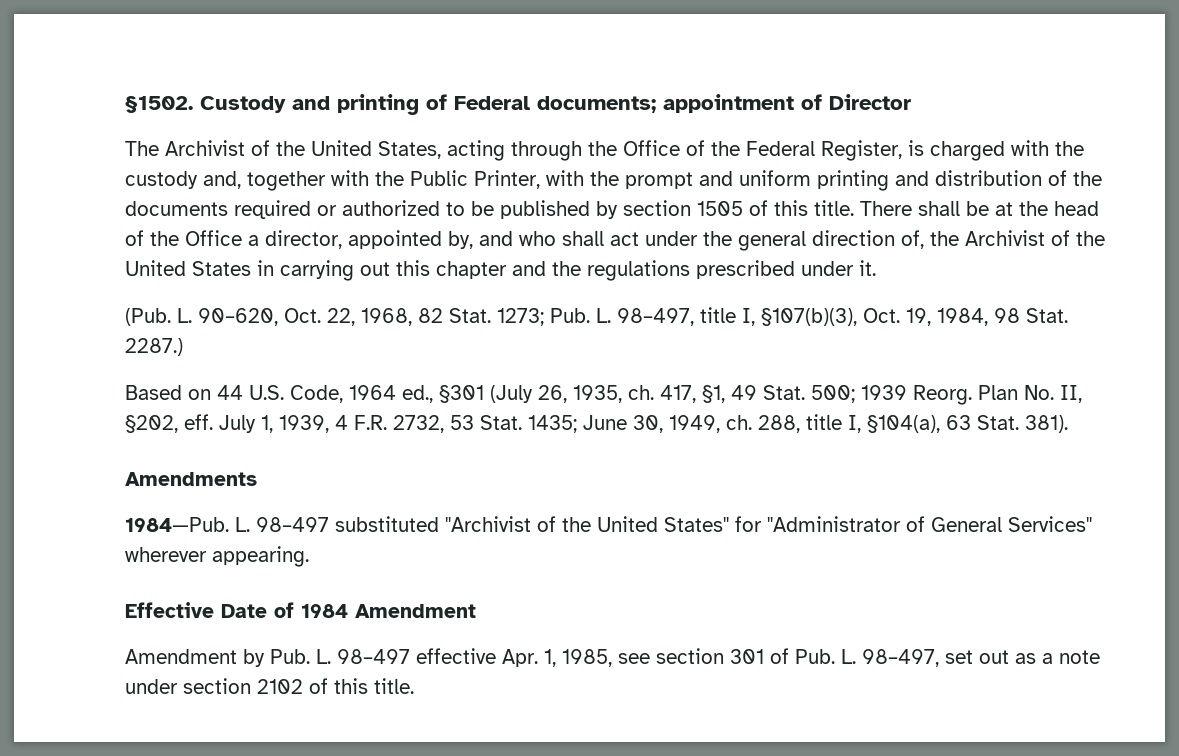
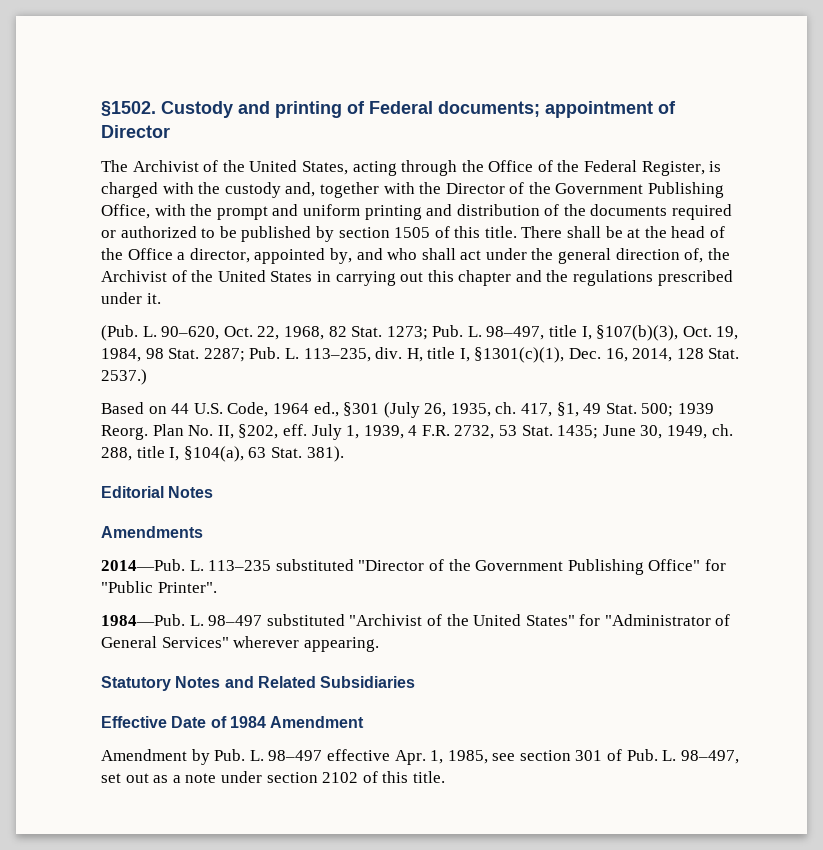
- The Archivist of the United States, acting through the Office of the Federal Register, is charged with the custody and, together with the Public Printer, with the prompt and uniform printing and distribution of the documents required or authorized to be published by section 1505 of this title.
+ The Archivist of the United States, acting through the Office of the Federal Register, is charged with the custody and, together with the Director of the Government Publishing Office, with the prompt and uniform printing and distribution of the documents required or authorized to be published by section 1505 of this title.
- 2287.)
+ 2287; Pub. L. 113–235, div. H, title I, §1301(c)(1), Dec. 16, 2014, 128 Stat. 2537.)
+ Editorial Notes
+ 2014—Pub. L. 113–235 substituted "Director of the Government Publishing Office" for "Public Printer".
+ Statutory Notes and Related Subsidiaries

